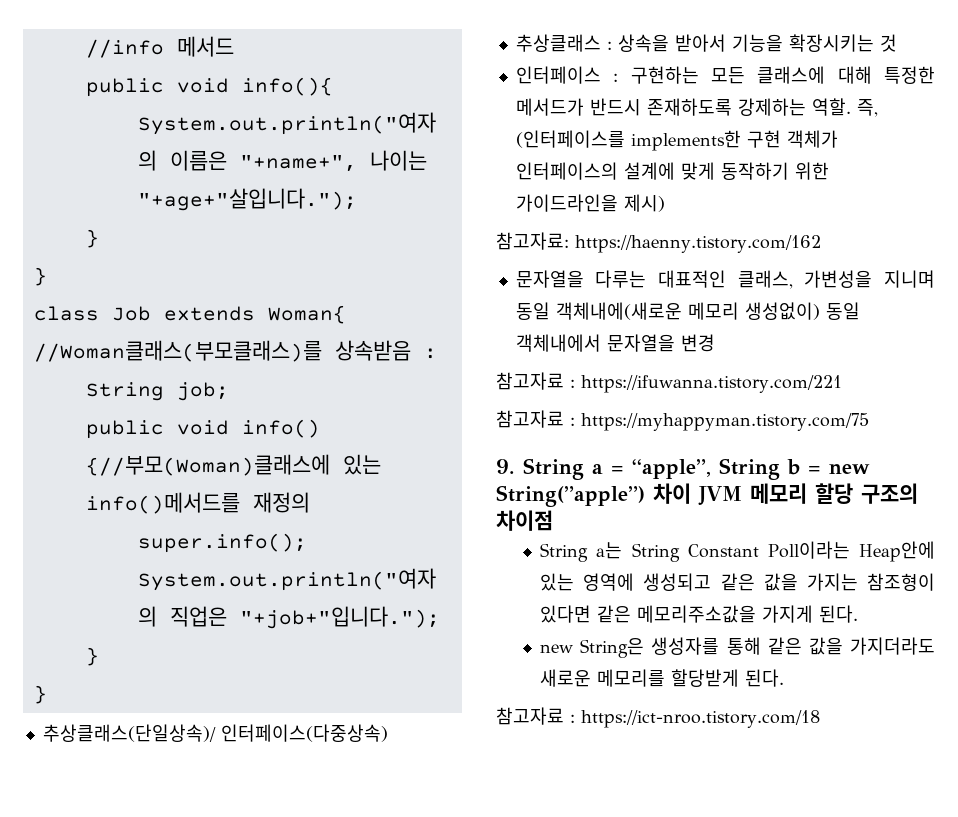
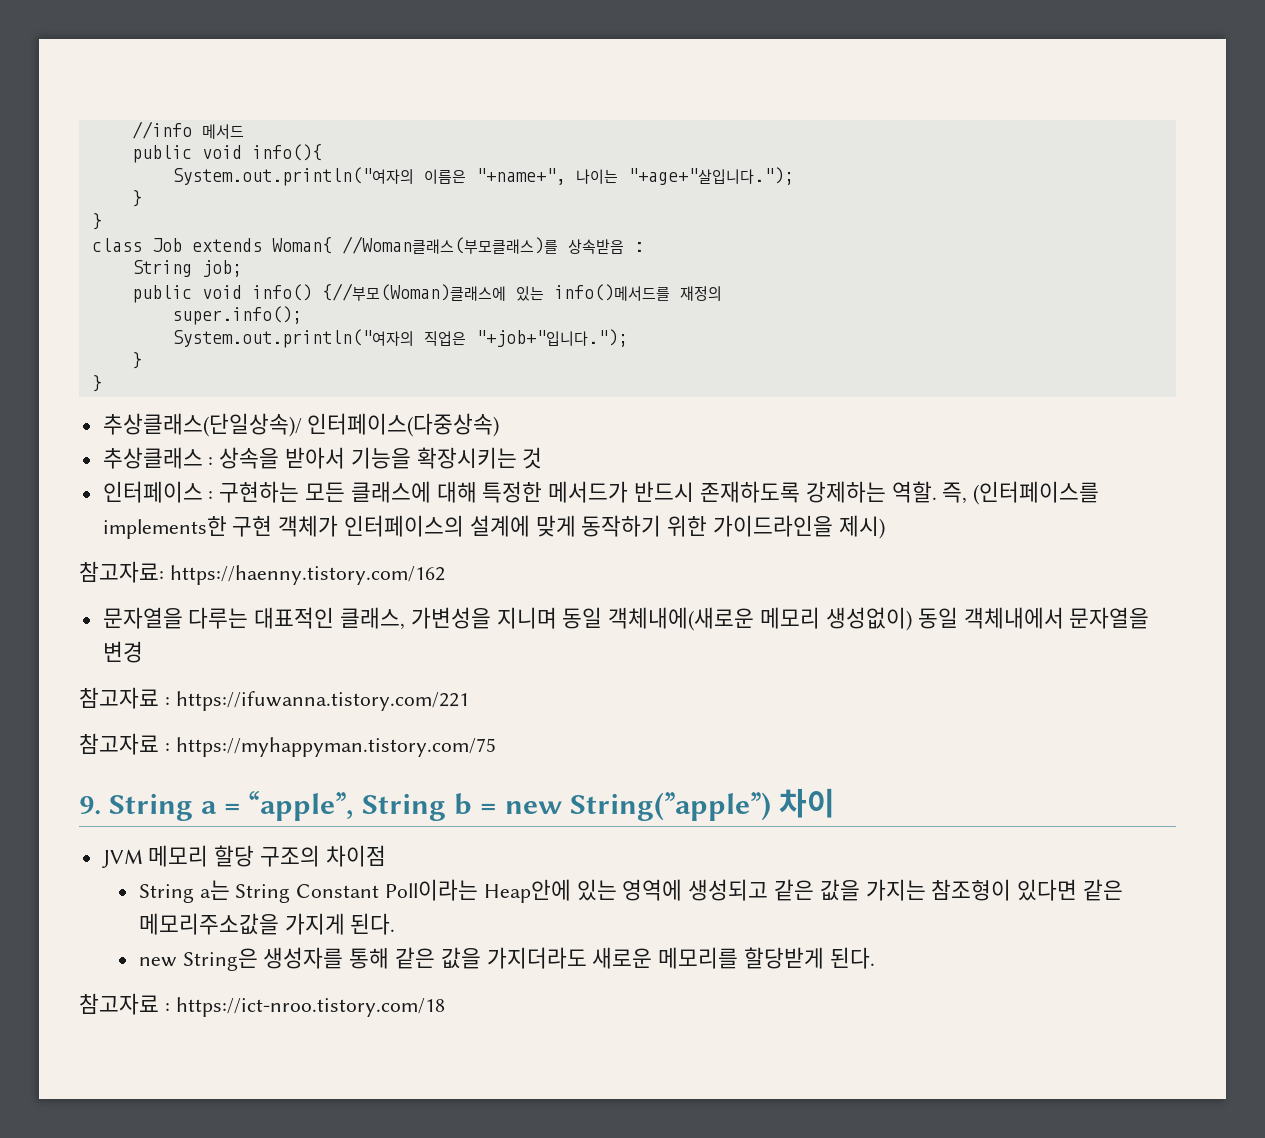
- 9. String a = “apple”, String b = new String(”apple”) 차이 JVM 메모리 할당 구조의 차이점
+ 9. String a = “apple”, String b = new String(”apple”) 차이
+ JVM 메모리 할당 구조의 차이점

